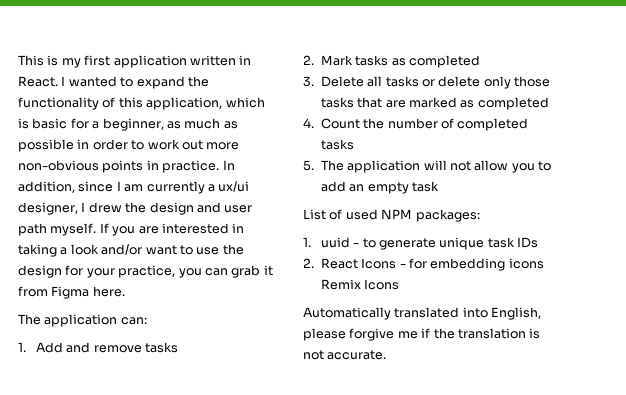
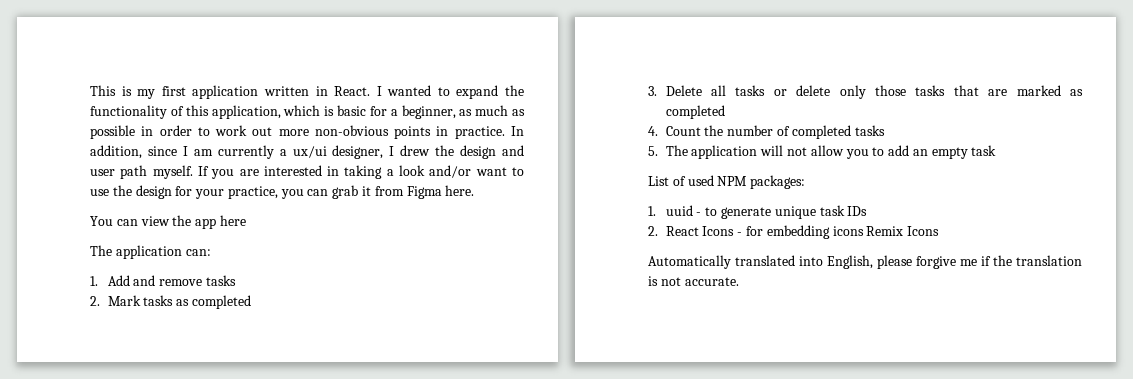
+ You can view the app here

